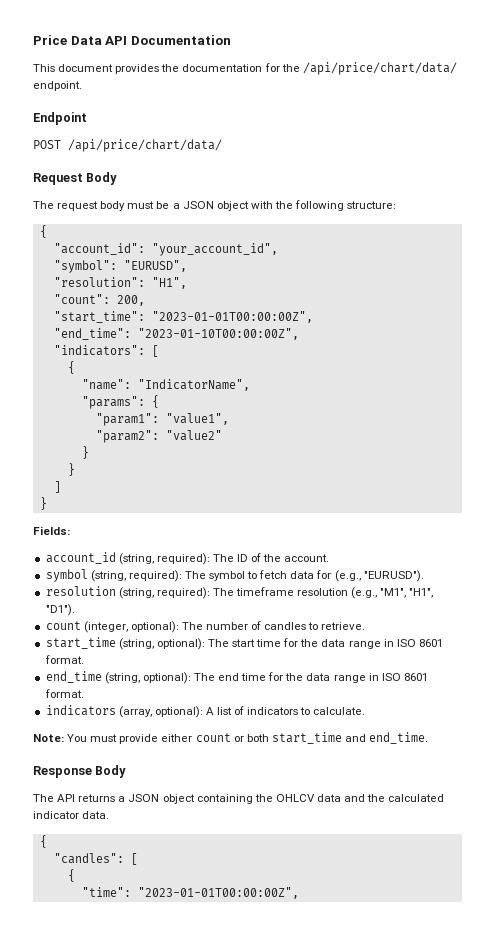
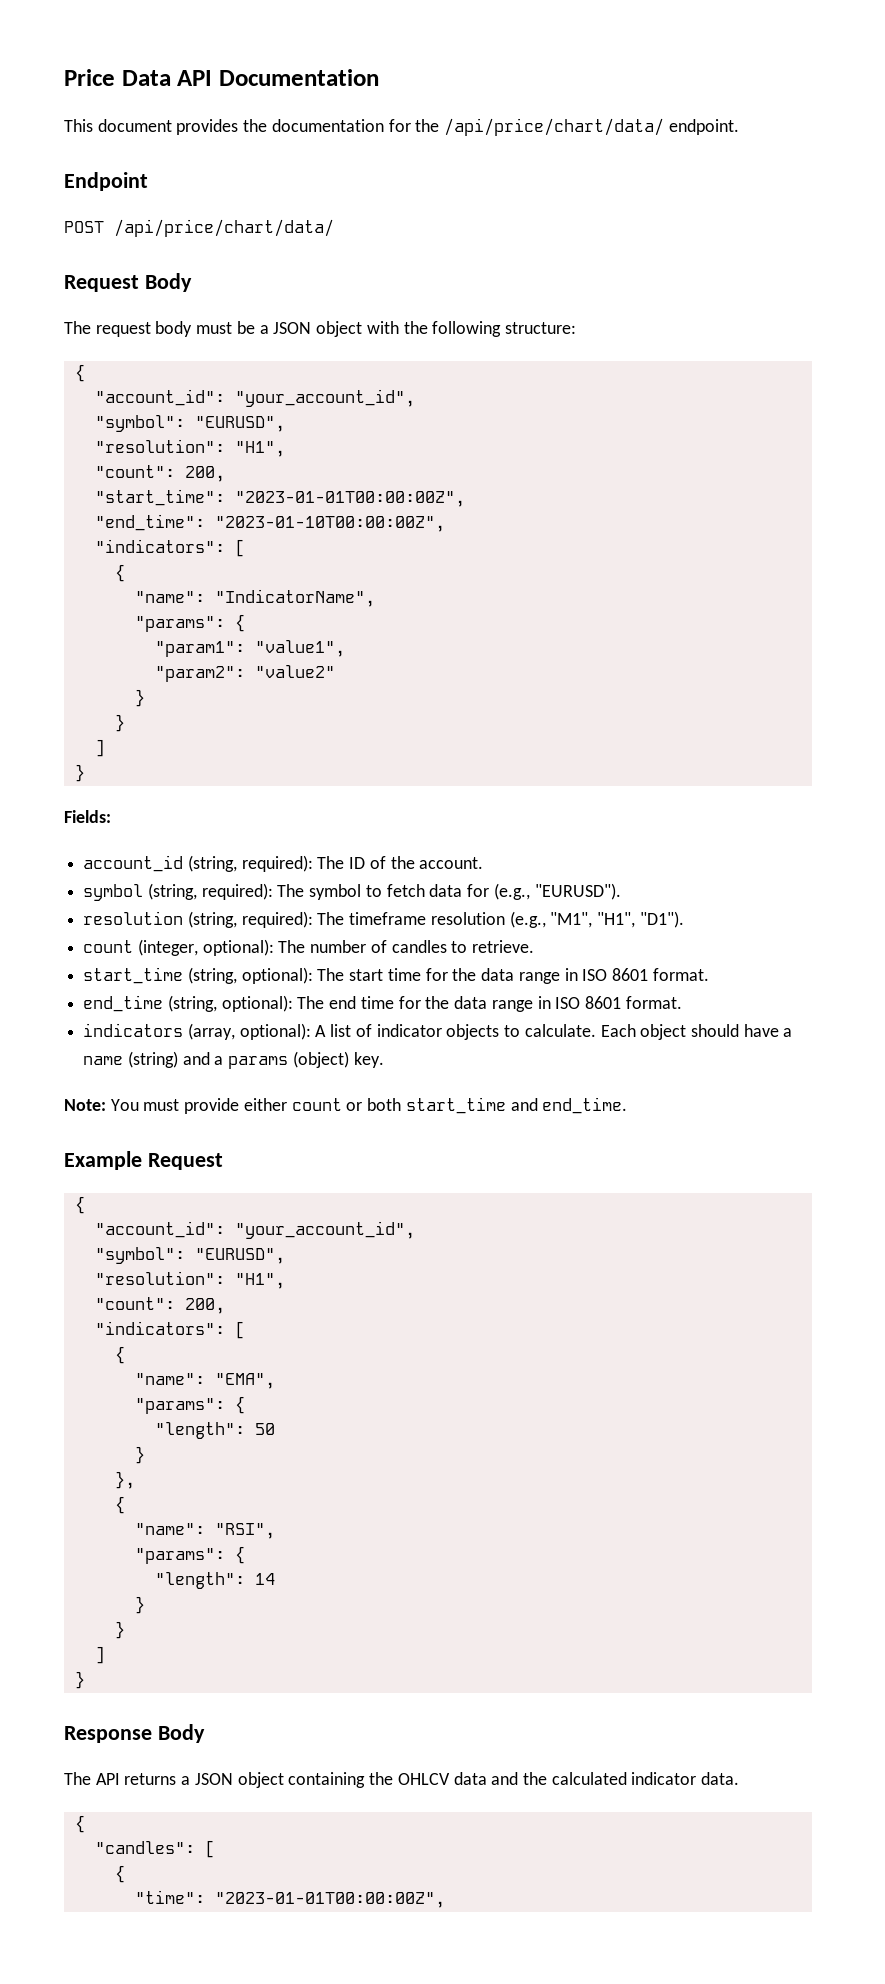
- indicators (array, optional): A list of indicators to calculate.
+ indicators (array, optional): A list of indicator objects to calculate. Each object should have a name (string) and a params (object) key.
+ Example Request
+ {
+ "account_id": "your_account_id",
+ "symbol": "EURUSD",
+ "resolution": "H1",
+ "count": 200,
+ "indicators": [
+ {
+ "name": "EMA",
+ "params": {
+ "length": 50
+ }
+ },
+ {
+ "name": "RSI",
+ "params": {
+ "length": 14
+ }
+ }
+ ]
+ }

